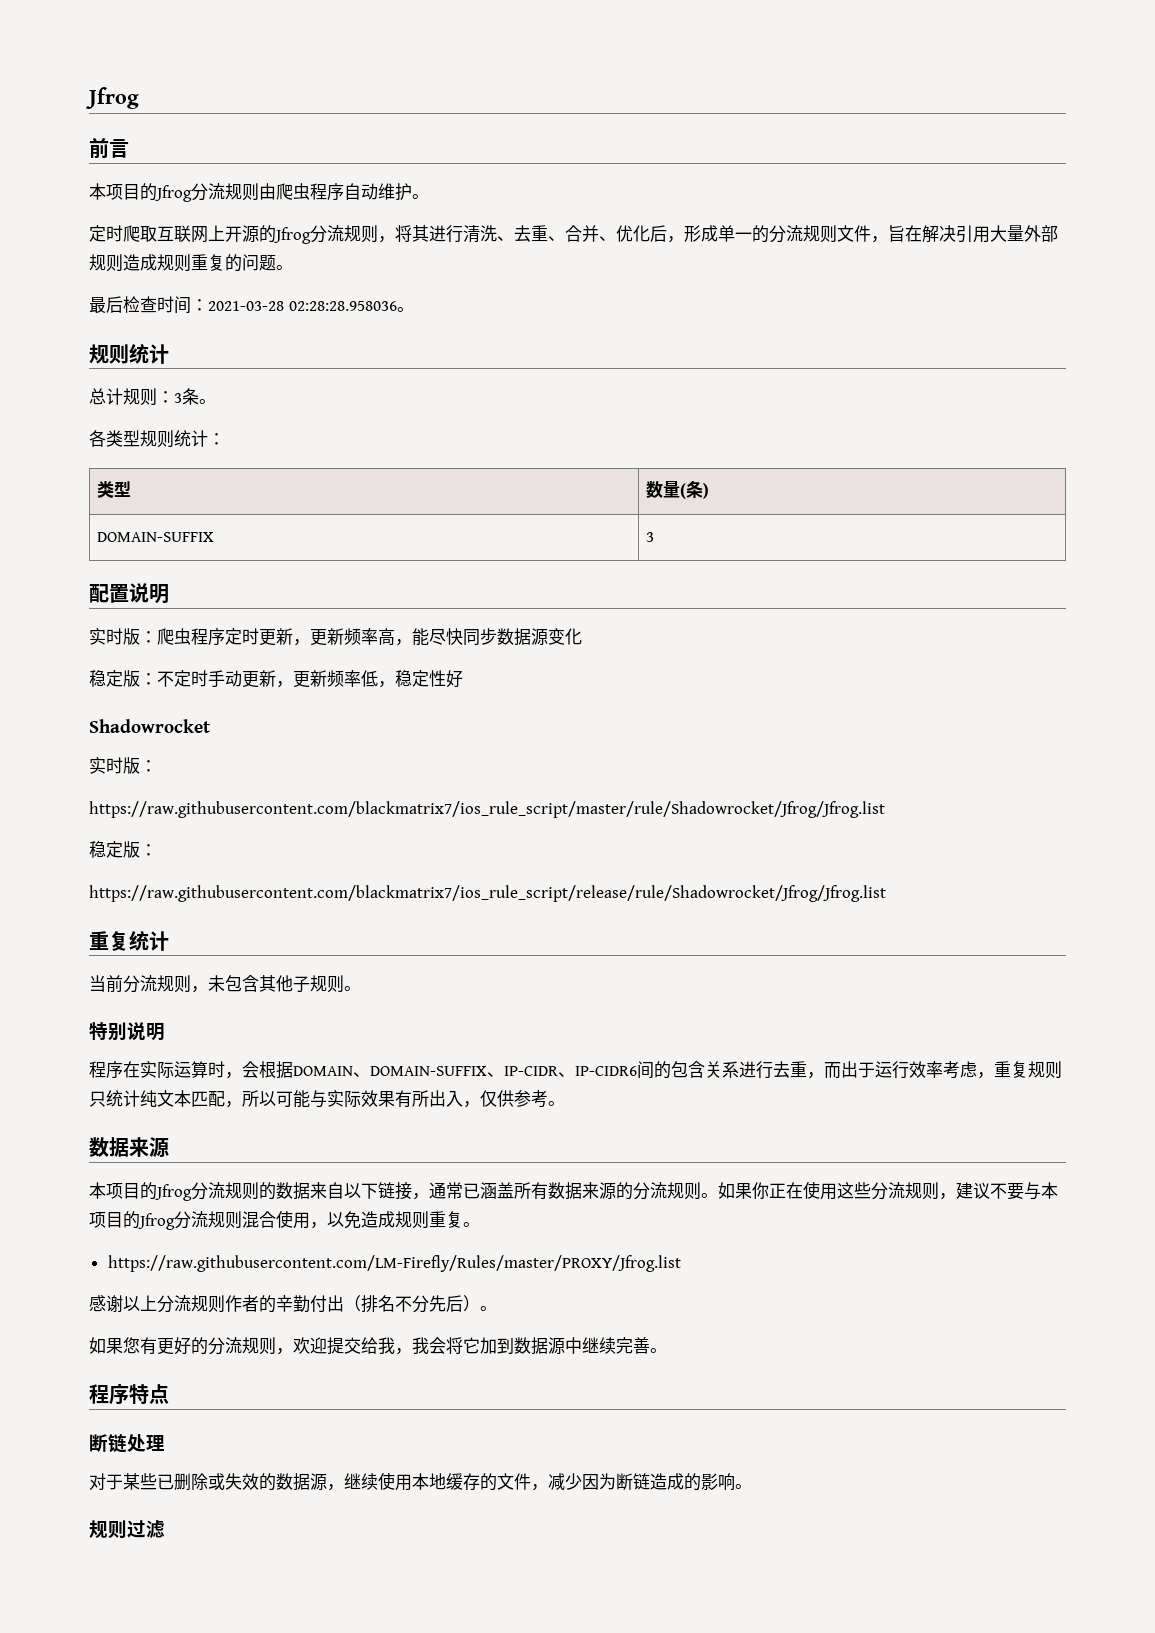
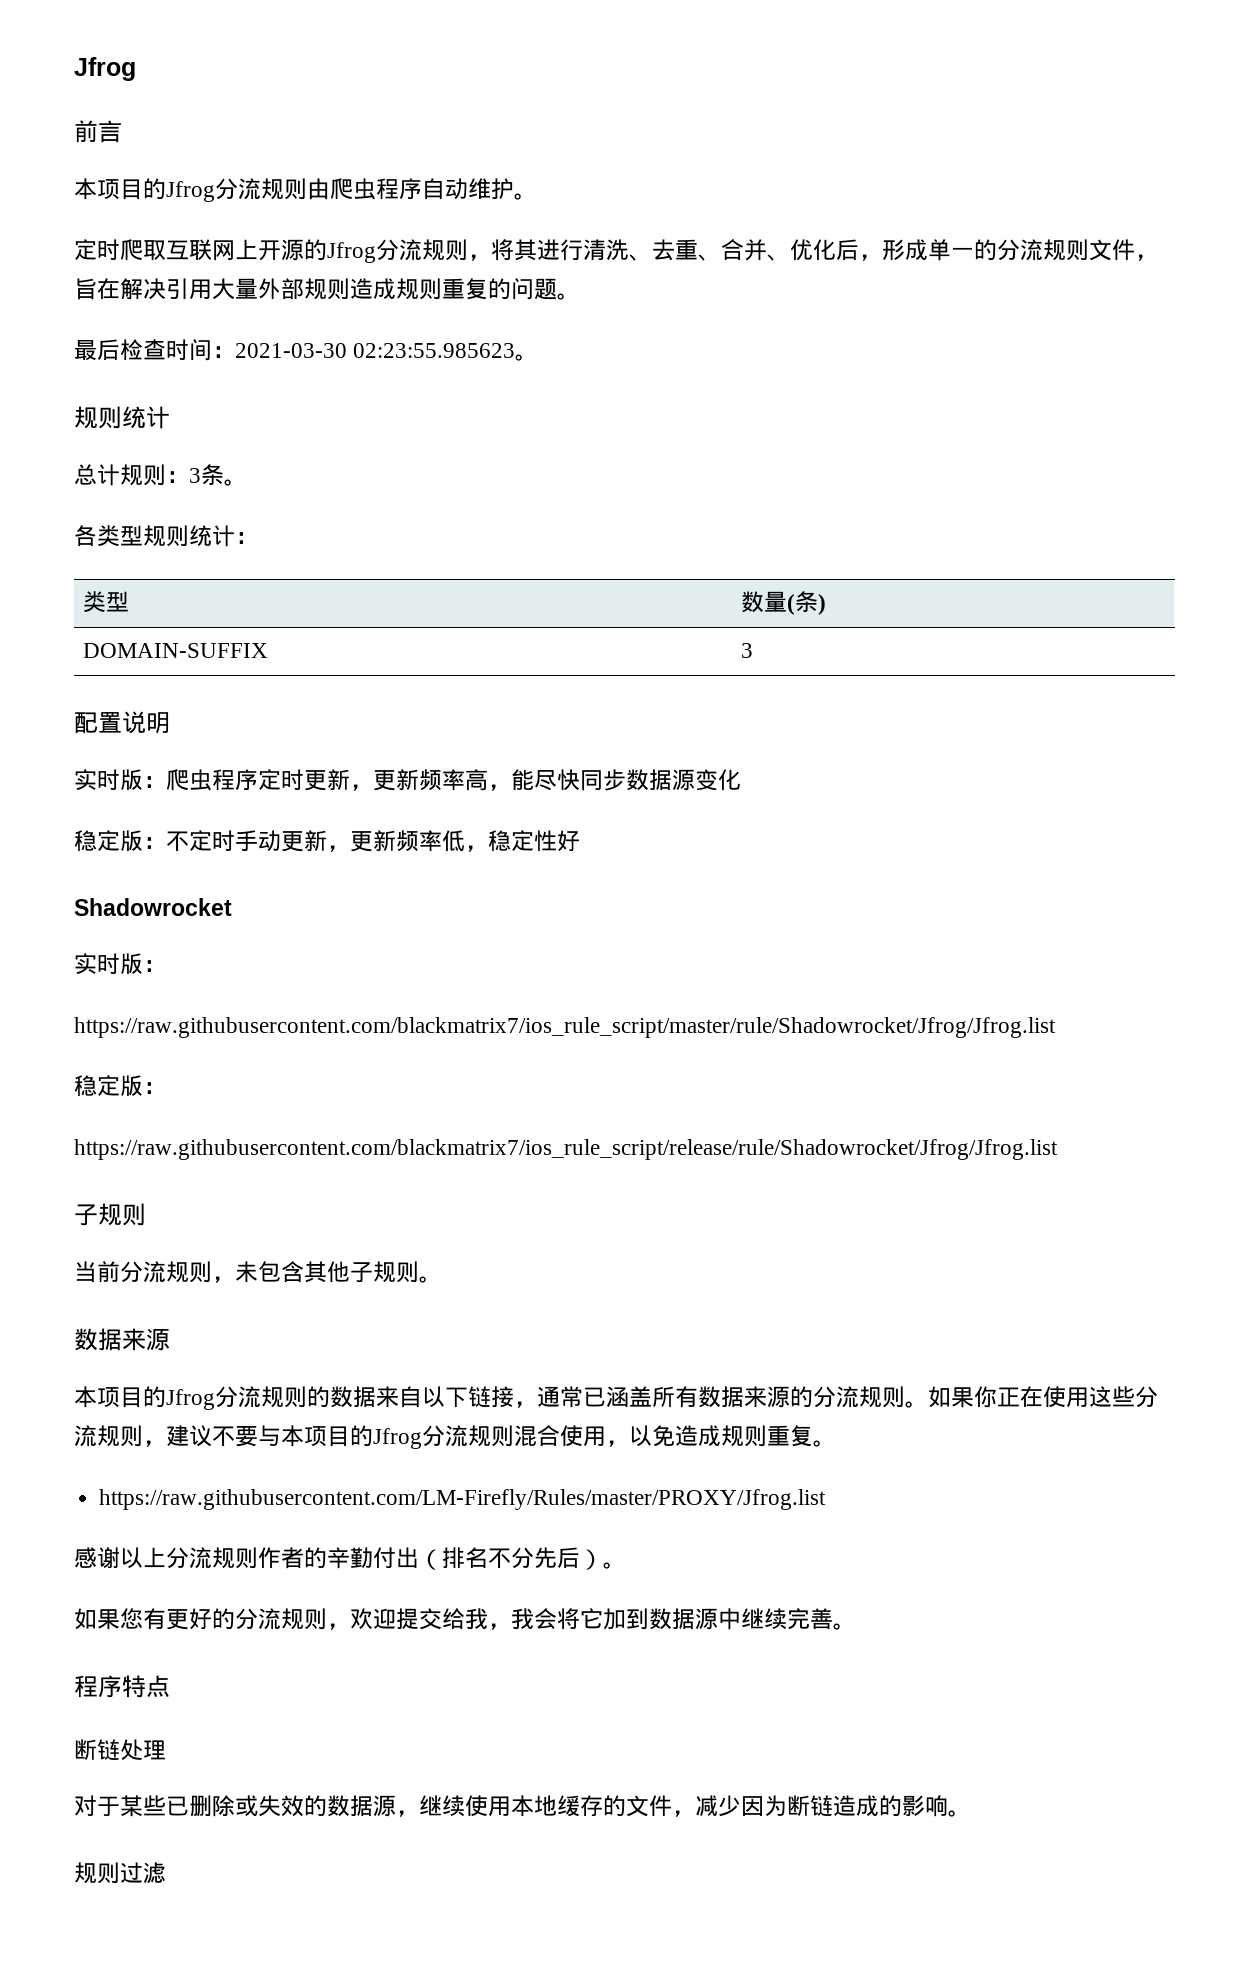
- 最后检查时间：2021-03-28 02:28:28.958036。
+ 最后检查时间：2021-03-30 02:23:55.985623。
  https://raw.githubusercontent.com/blackmatrix7/ios_rule_script/release/rule/Shadowrocket/Jfrog/Jfrog.list
- 重复统计
+ 子规则
- 特别说明
- 程序在实际运算时，会根据DOMAIN、DOMAIN-SUFFIX、IP-CIDR、IP-CIDR6间的包含关系进行去重，而出于运行效率考虑，重复规则只统计纯文本匹配，所以可能与实际效果有所出入，仅供参考。

